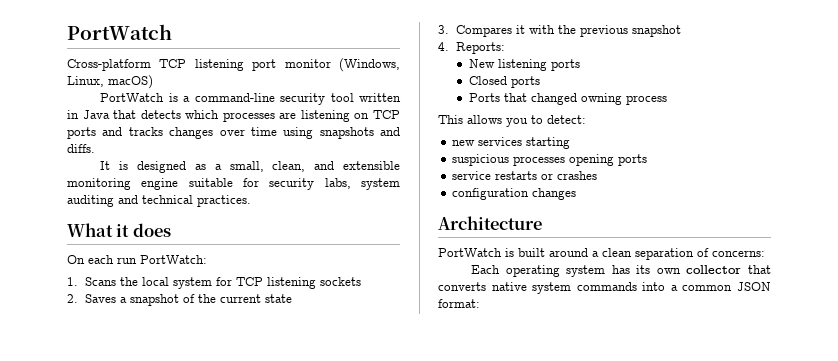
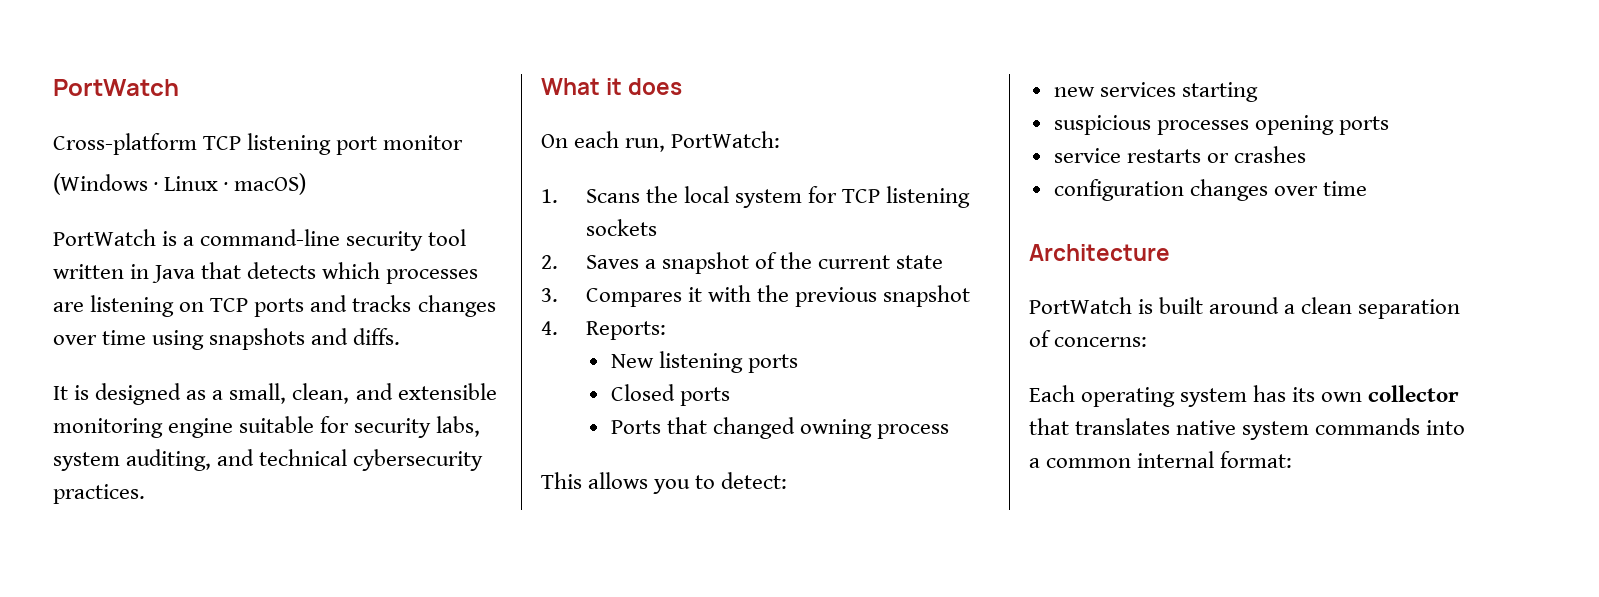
- Cross-platform TCP listening port monitor (Windows, Linux, macOS)
+ Cross-platform TCP listening port monitor
+ (Windows · Linux · macOS)
- It is designed as a small, clean, and extensible monitoring engine suitable for security labs, system auditing and technical practices.
+ It is designed as a small, clean, and extensible monitoring engine suitable for security labs, system auditing, and technical cybersecurity practices.
- On each run PortWatch:
+ On each run, PortWatch:
- configuration changes
+ configuration changes over time
- Each operating system has its own collector that converts native system commands into a common JSON format:
+ Each operating system has its own collector that translates native system commands into a common internal format:

